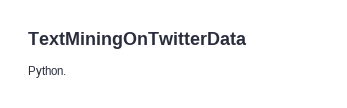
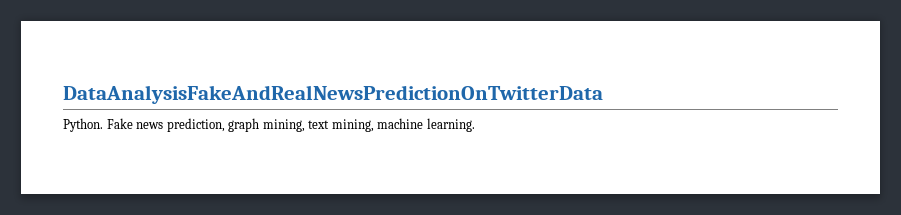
- TextMiningOnTwitterData
+ DataAnalysisFakeAndRealNewsPredictionOnTwitterData
+ Fake news prediction, graph mining, text mining, machine learning.

